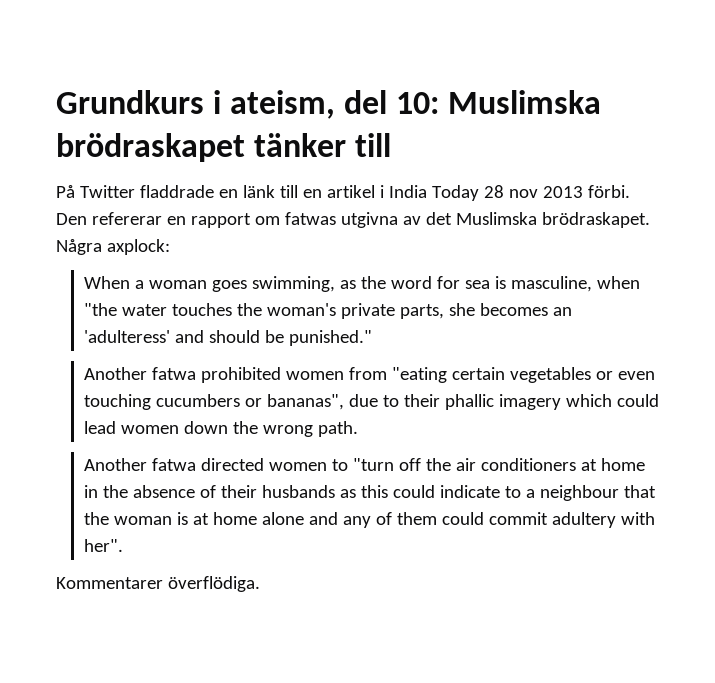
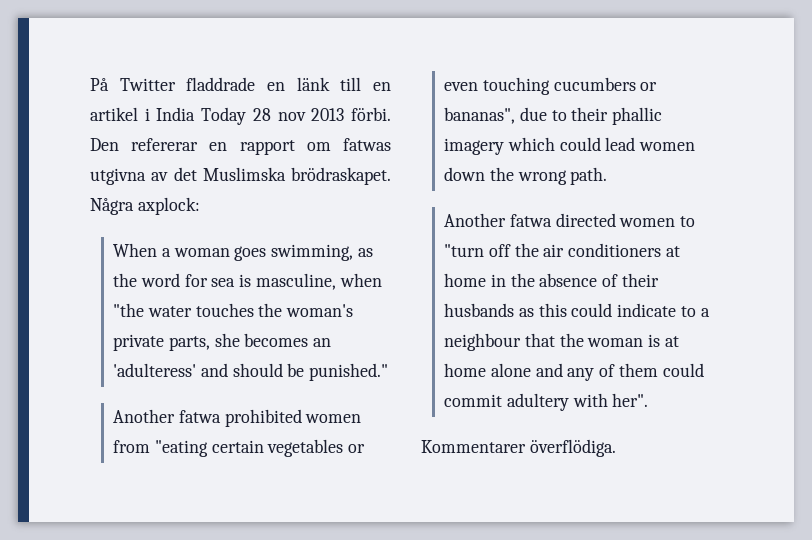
- Grundkurs i ateism, del 10: Muslimska brödraskapet tänker till

